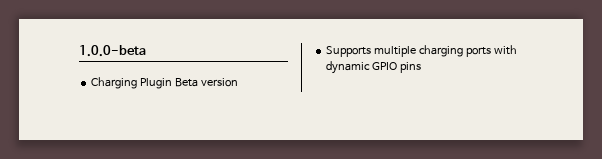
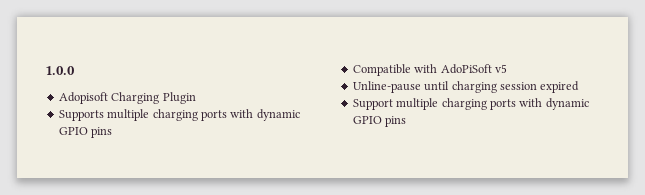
- 1.0.0-beta
- Charging Plugin Beta version
+ 1.0.0
+ Adopisoft Charging Plugin
+ Compatible with AdoPiSoft v5
+ Unline-pause until charging session expired
+ Support multiple charging ports with dynamic GPIO pins

